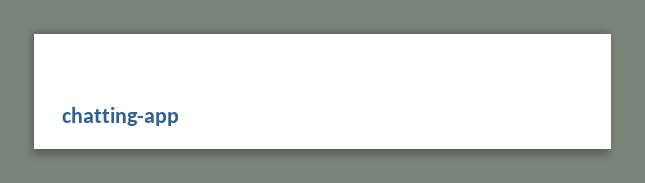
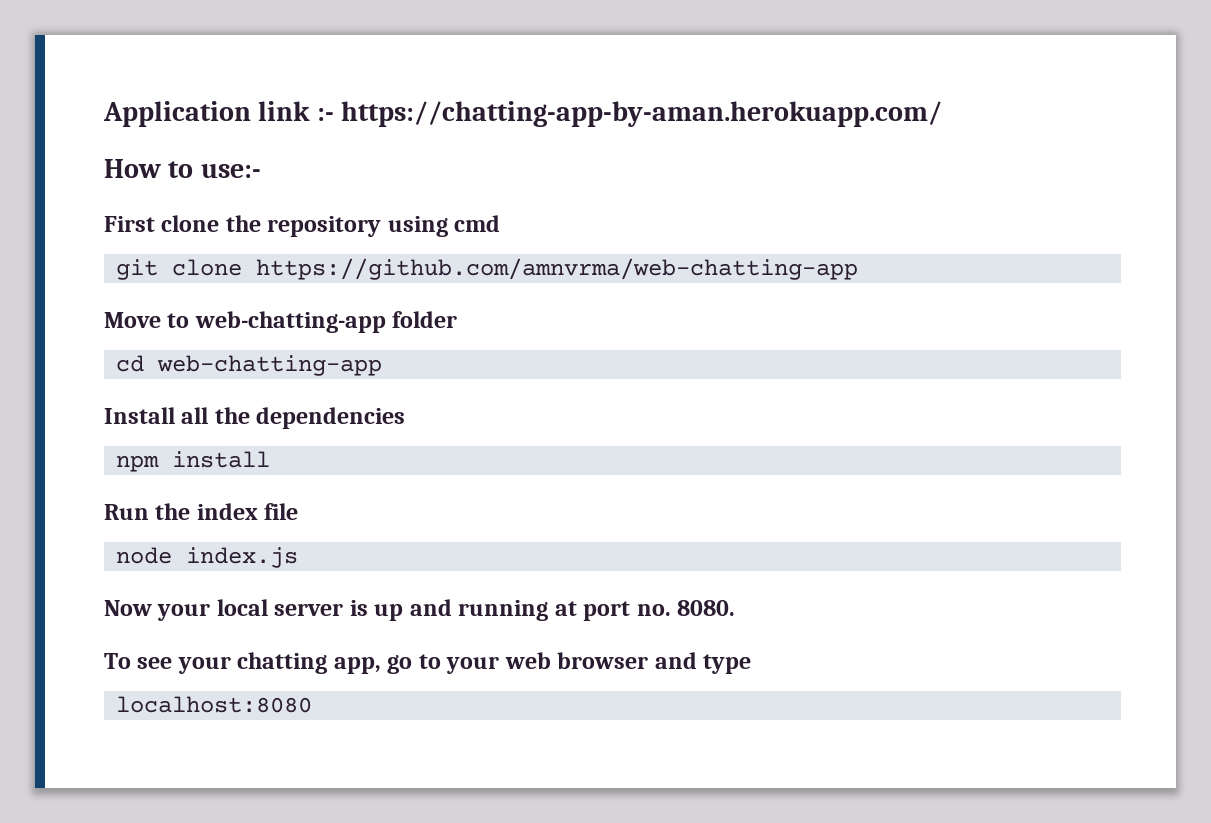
- chatting-app
+ Application link :- https://chatting-app-by-aman.herokuapp.com/
+ How to use:-
+ First clone the repository using cmd
+ git clone https://github.com/amnvrma/web-chatting-app
+ Move to web-chatting-app folder
+ cd web-chatting-app
+ Install all the dependencies
+ npm install
+ Run the index file
+ node index.js
+ Now your local server is up and running at port no. 8080.
+ To see your chatting app, go to your web browser and type
+ localhost:8080

